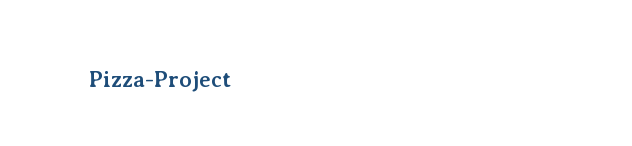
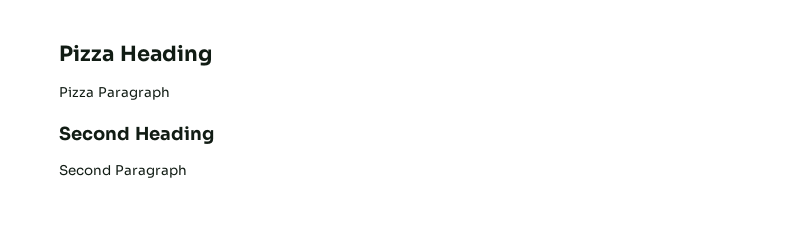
- Pizza-Project
+ Pizza Heading
+ Pizza Paragraph
+ Second Heading
+ Second Paragraph

